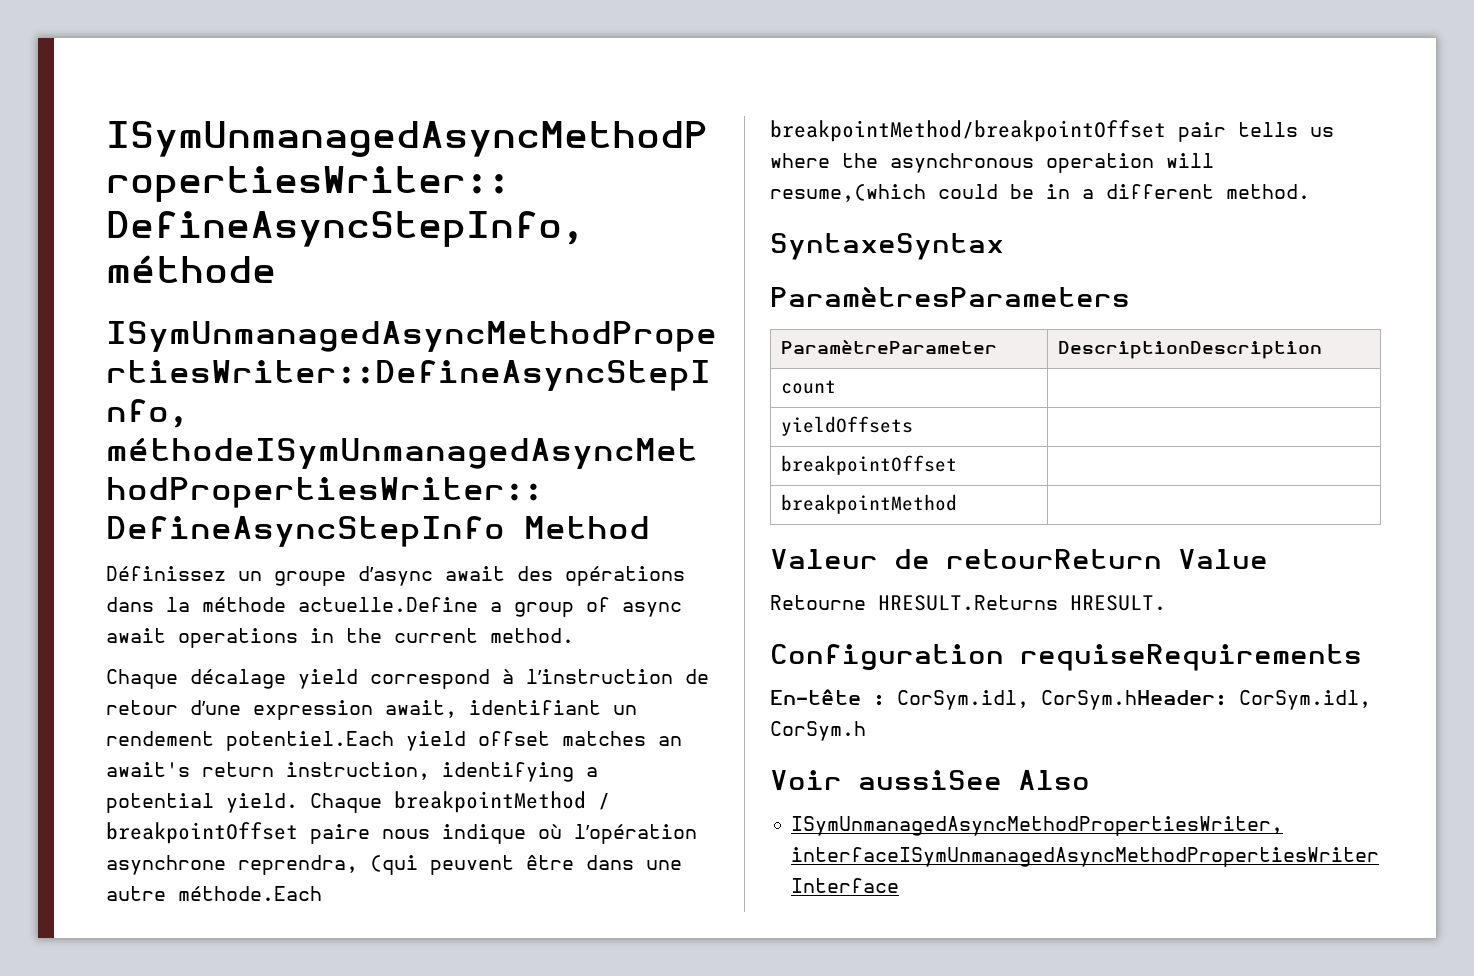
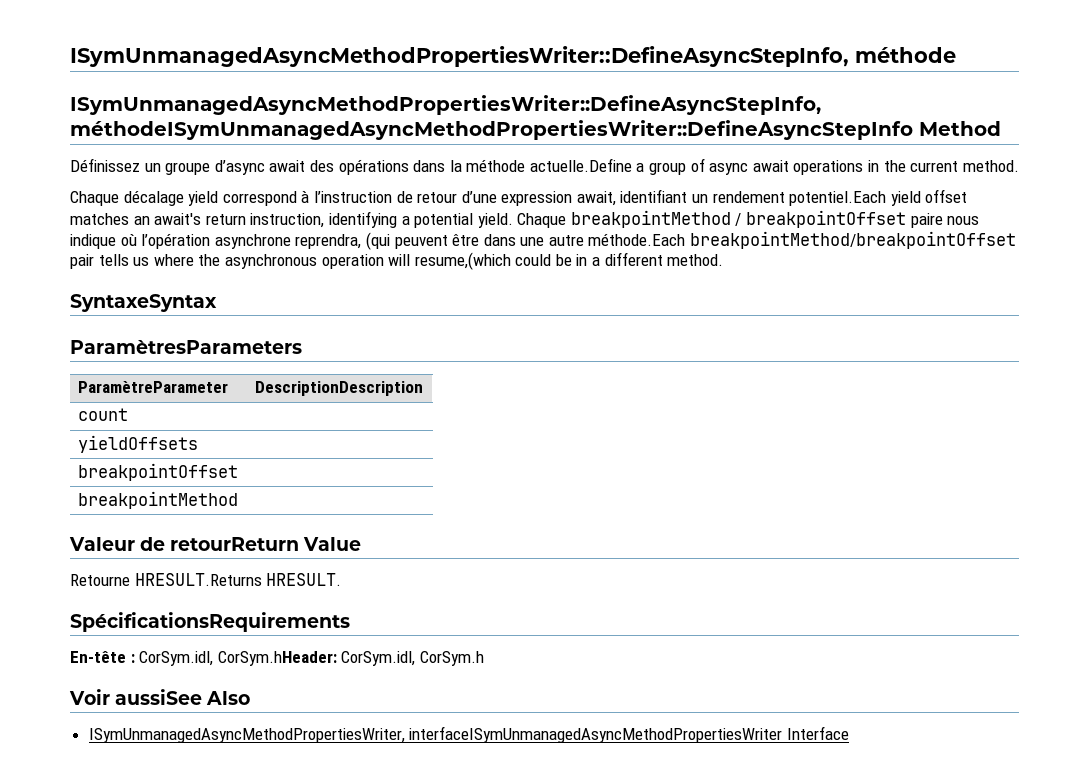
- Configuration requiseRequirements
+ SpécificationsRequirements

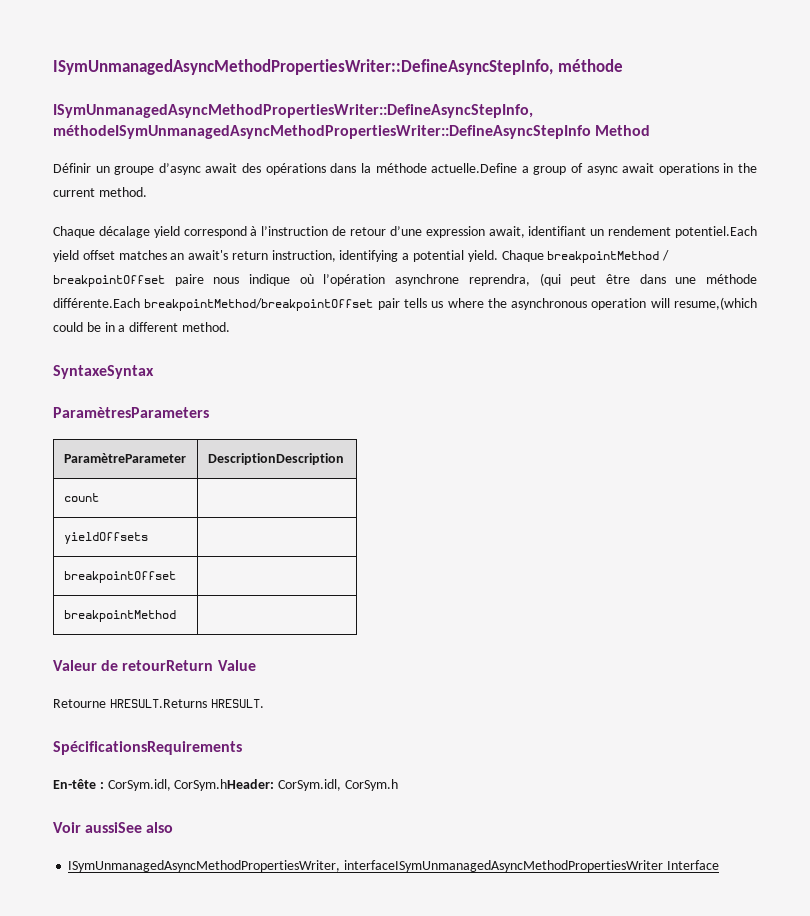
- Définissez un groupe d’async await des opérations dans la méthode actuelle.Define a group of async await operations in the current method.
+ Définir un groupe d’async await des opérations dans la méthode actuelle.Define a group of async await operations in the current method.
- Chaque breakpointMethod / breakpointOffset paire nous indique où l’opération asynchrone reprendra, (qui peuvent être dans une autre méthode.Each breakpointMethod/breakpointOffset pair tells us where the asynchronous operation will resume,(which could be in a different method.
+ Chaque breakpointMethod / breakpointOffset paire nous indique où l’opération asynchrone reprendra, (qui peut être dans une méthode différente.Each breakpointMethod/breakpointOffset pair tells us where the asynchronous operation will resume,(which could be in a different method.
- Voir aussiSee Also
+ Voir aussiSee also

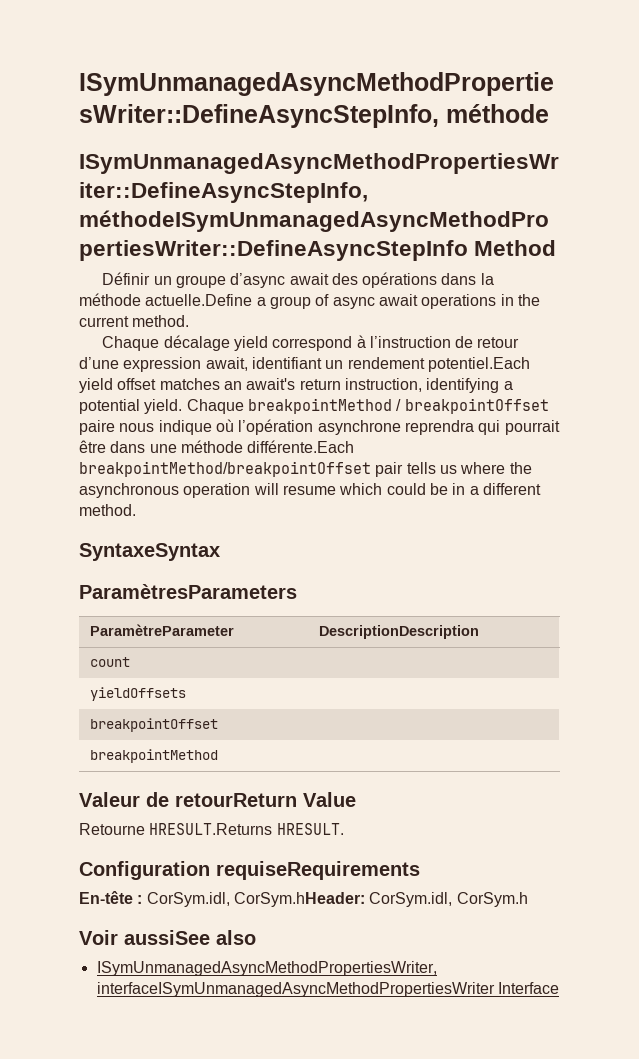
- Chaque breakpointMethod / breakpointOffset paire nous indique où l’opération asynchrone reprendra, (qui peut être dans une méthode différente.Each breakpointMethod/breakpointOffset pair tells us where the asynchronous operation will resume,(which could be in a different method.
+ Chaque breakpointMethod / breakpointOffset paire nous indique où l’opération asynchrone reprendra qui pourrait être dans une méthode différente.Each breakpointMethod/breakpointOffset pair tells us where the asynchronous operation will resume which could be in a different method.
- SpécificationsRequirements
+ Configuration requiseRequirements

